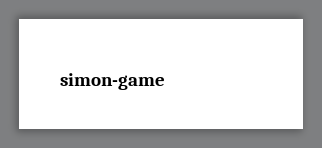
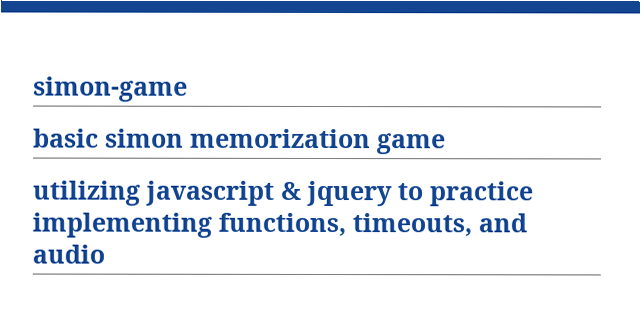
+ basic simon memorization game
+ utilizing javascript & jquery to practice implementing functions, timeouts, and audio

